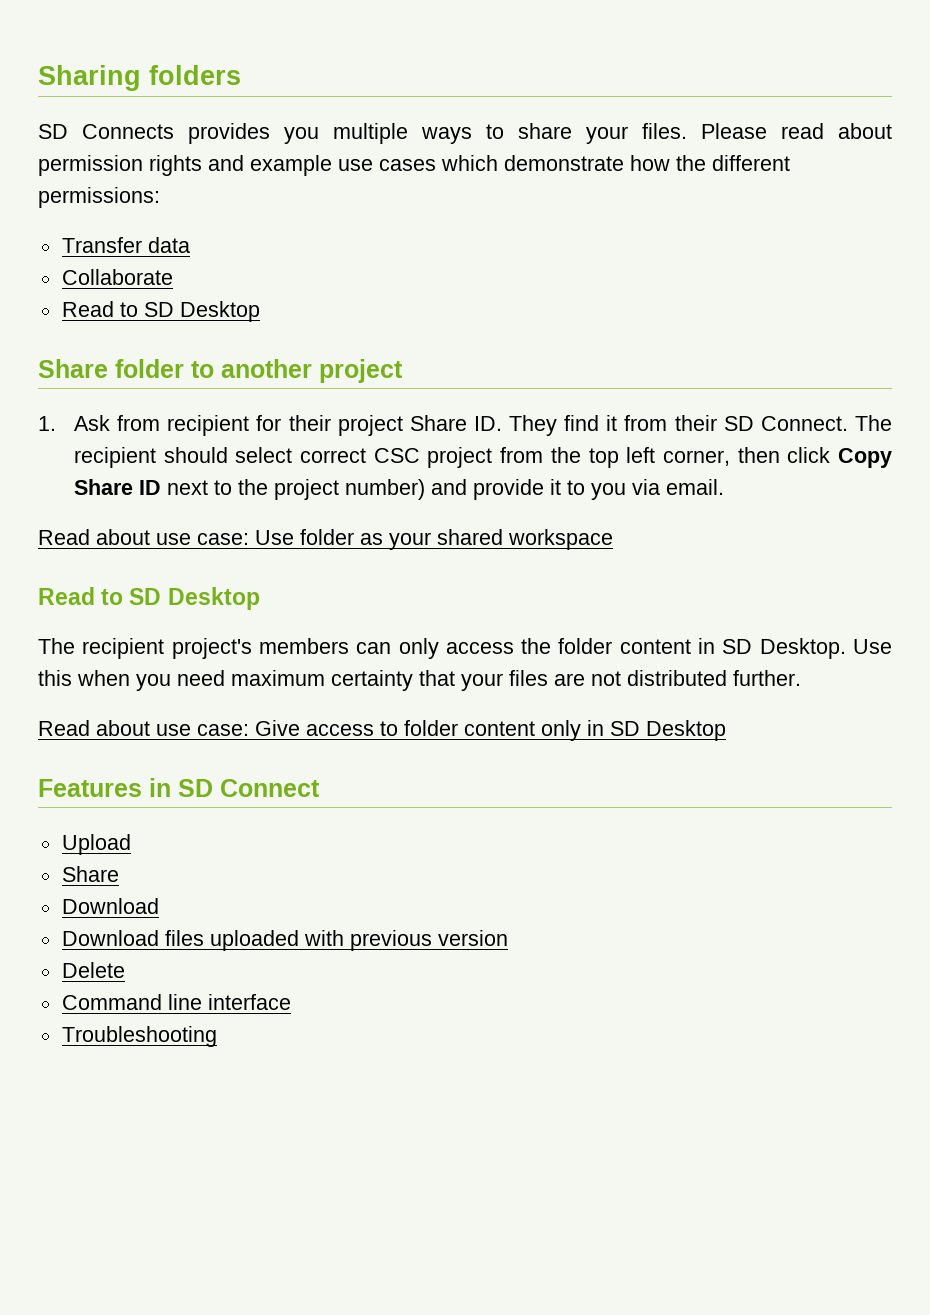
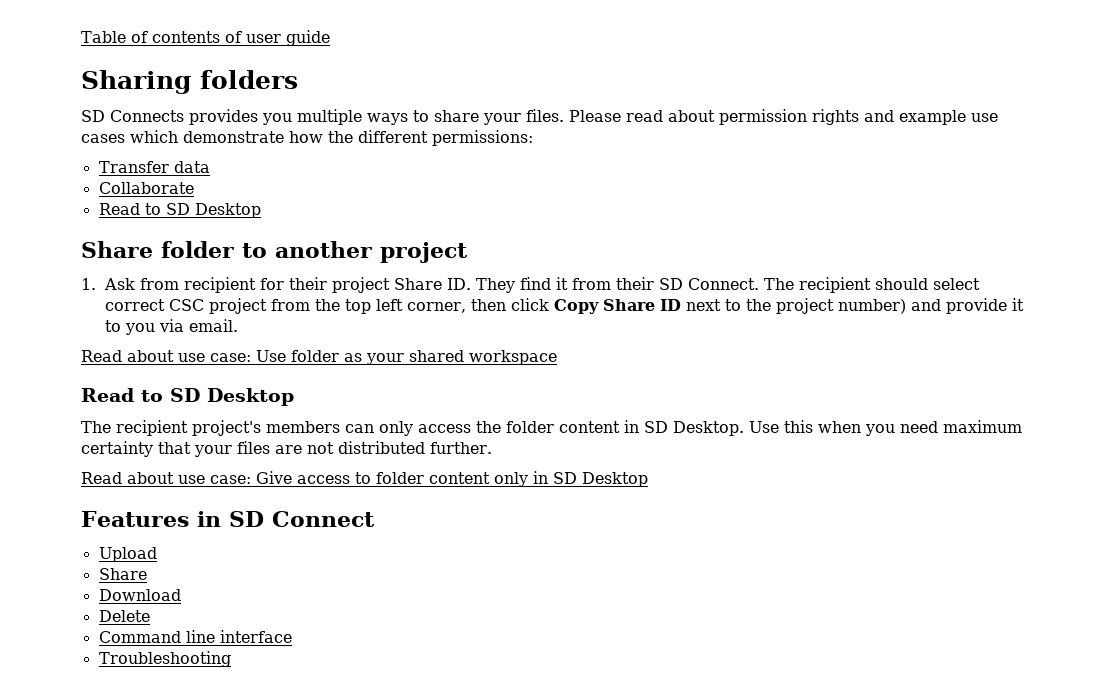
+ Table of contents of user guide
- Download files uploaded with previous version

